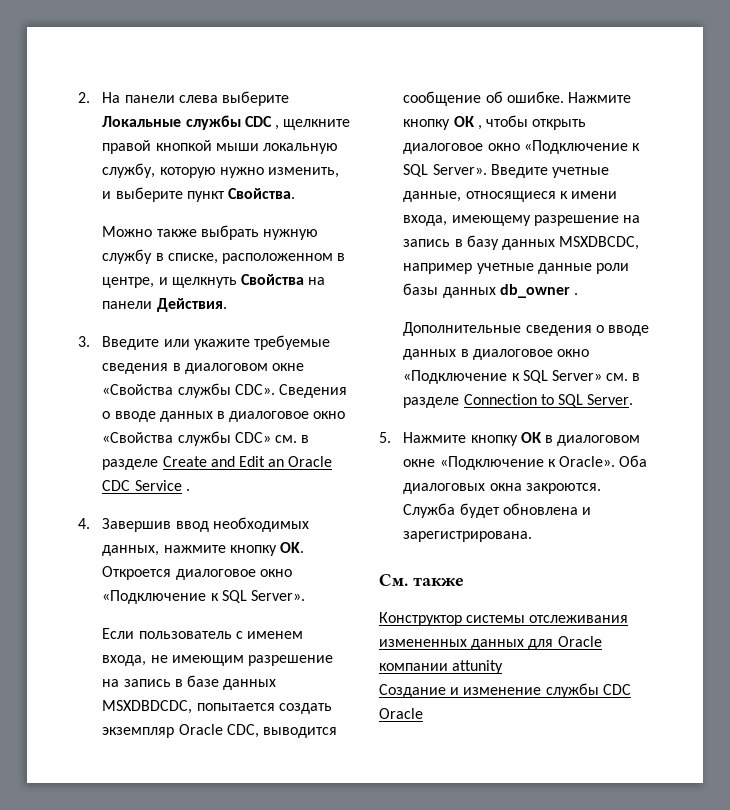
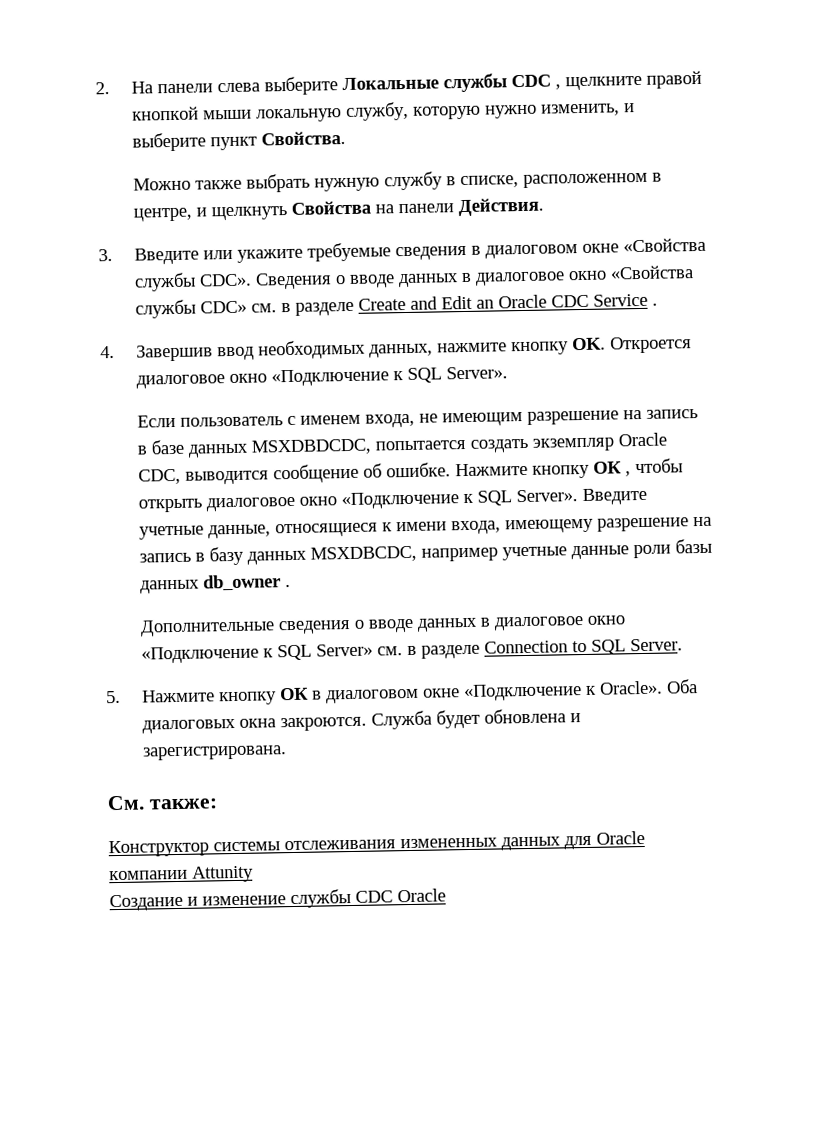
- См. также
+ См. также:
- Конструктор системы отслеживания измененных данных для Oracle компании attunity
+ Конструктор системы отслеживания измененных данных для Oracle компании Attunity

